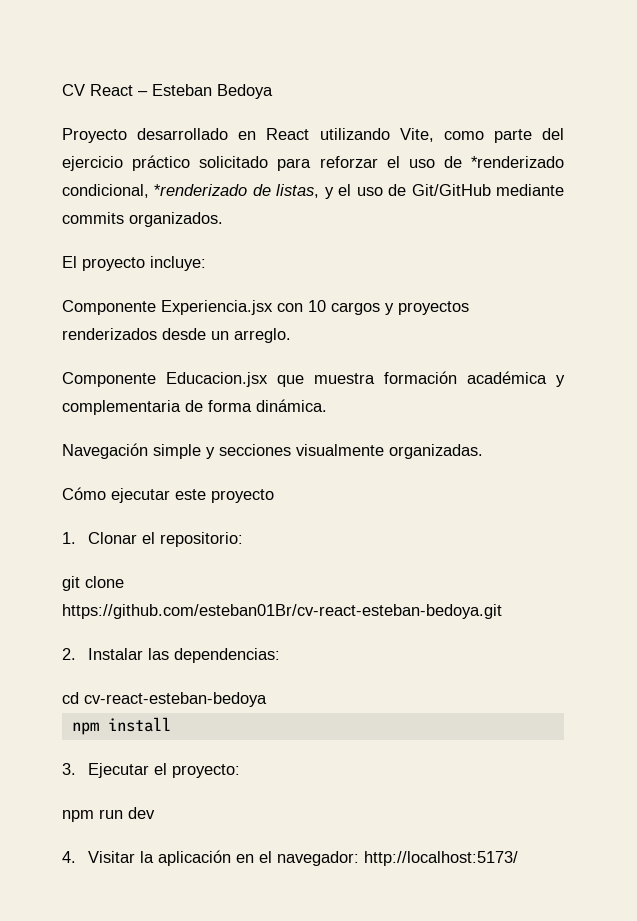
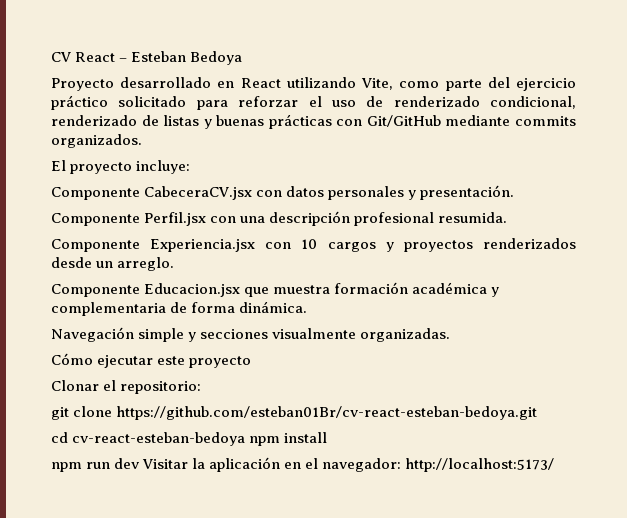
- Proyecto desarrollado en React utilizando Vite, como parte del ejercicio práctico solicitado para reforzar el uso de *renderizado condicional, *renderizado de listas, y el uso de Git/GitHub mediante commits organizados.
+ Proyecto desarrollado en React utilizando Vite, como parte del ejercicio práctico solicitado para reforzar el uso de renderizado condicional, renderizado de listas y buenas prácticas con Git/GitHub mediante commits organizados.
+ Componente CabeceraCV.jsx con datos personales y presentación.
+ Componente Perfil.jsx con una descripción profesional resumida.
- 1. Clonar el repositorio:
+ Clonar el repositorio:
- 2. Instalar las dependencias:
- cd cv-react-esteban-bedoya
- npm install
+ cd cv-react-esteban-bedoya npm install
- 3. Ejecutar el proyecto:
- npm run dev
- 4. Visitar la aplicación en el navegador: http://localhost:5173/
+ npm run dev Visitar la aplicación en el navegador: http://localhost:5173/

